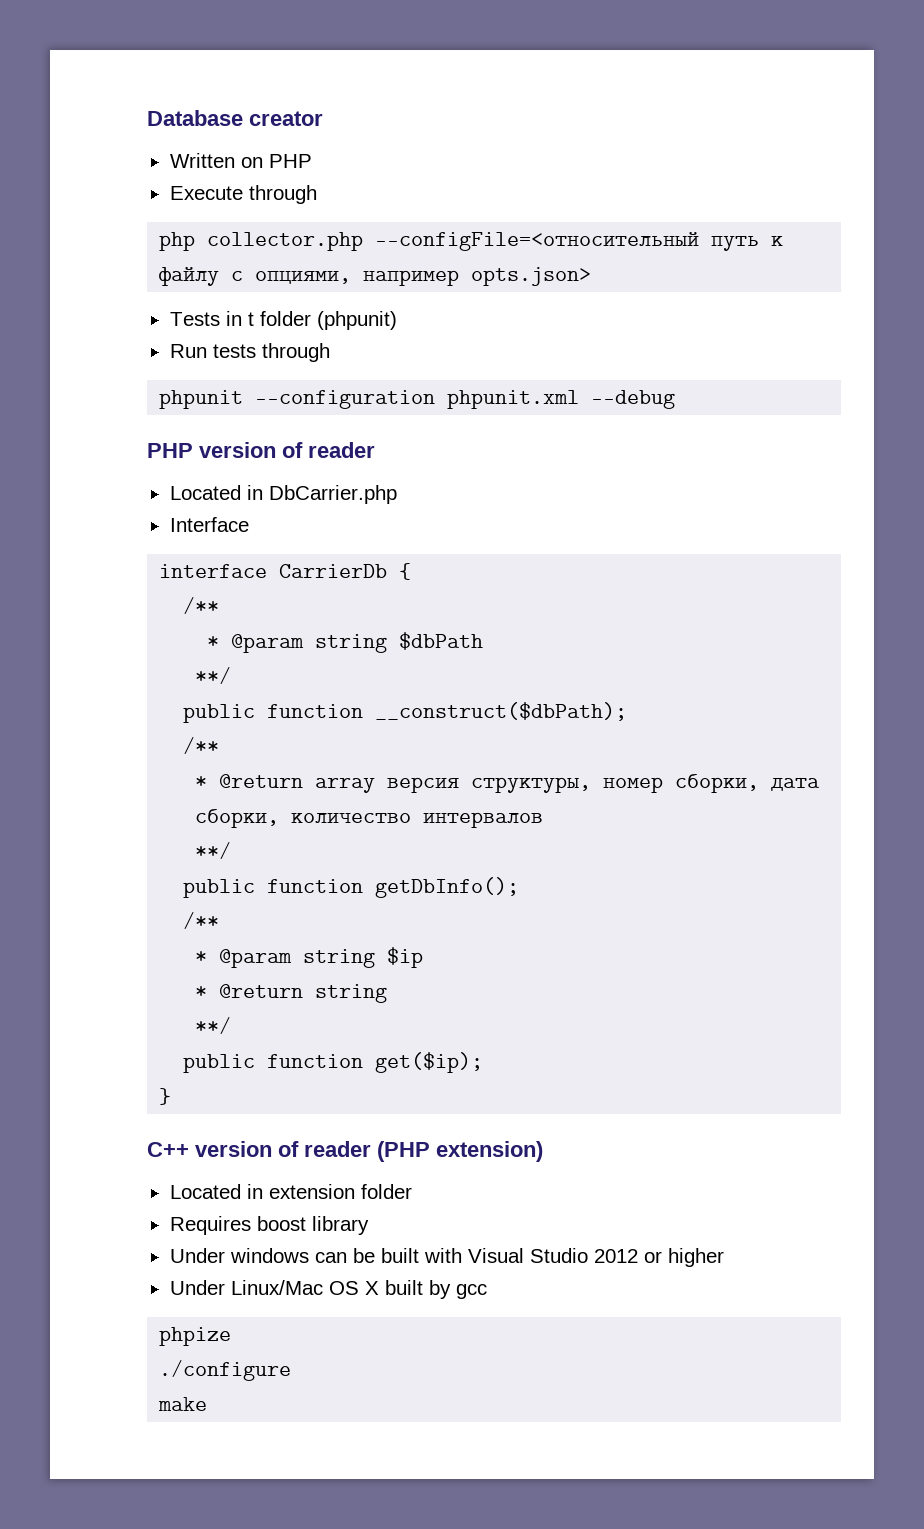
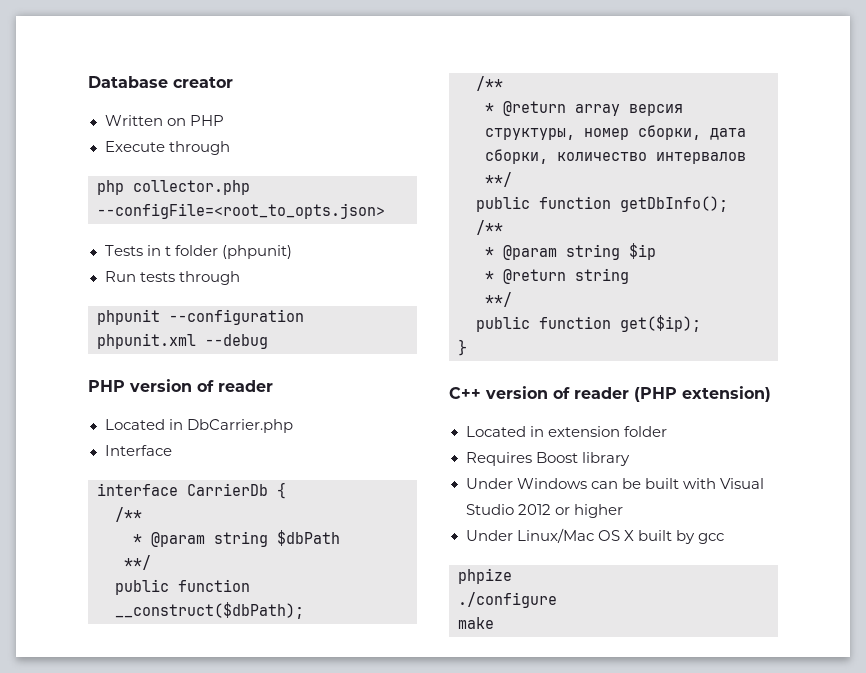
- php collector.php --configFile=<относительный путь к файлу с опциями, например opts.json>
+ php collector.php --configFile=<root_to_opts.json>
- Requires boost library
+ Requires Boost library
- Under windows can be built with Visual Studio 2012 or higher
+ Under Windows can be built with Visual Studio 2012 or higher

